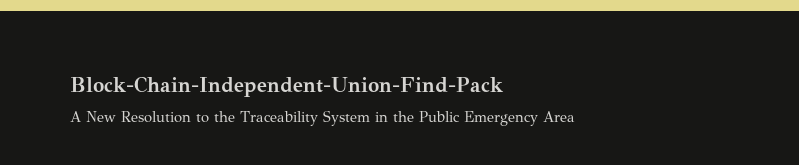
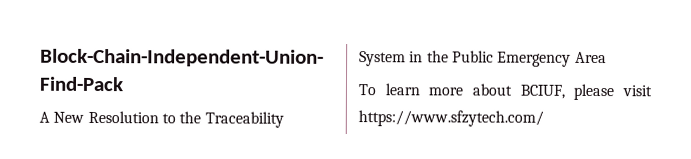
+ To learn more about BCIUF, please visit https://www.sfzytech.com/

